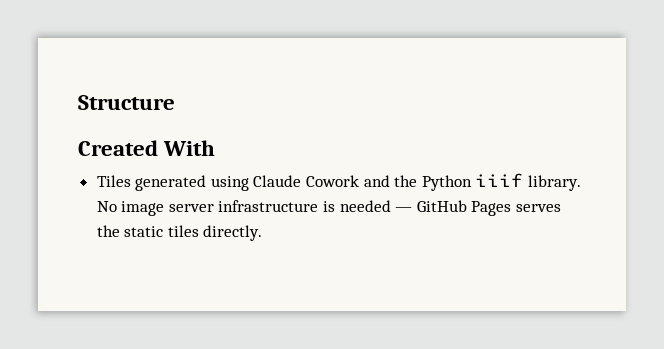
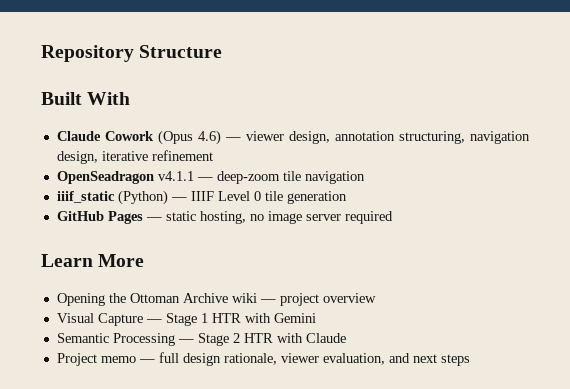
- Structure
+ Repository Structure
- Created With
+ Built With
- Tiles generated using Claude Cowork and the Python iiif library. No image server infrastructure is needed — GitHub Pages serves the static tiles directly.
+ Claude Cowork (Opus 4.6) — viewer design, annotation structuring, navigation design, iterative refinement
+ OpenSeadragon v4.1.1 — deep-zoom tile navigation
+ iiif_static (Python) — IIIF Level 0 tile generation
+ GitHub Pages — static hosting, no image server required
+ Learn More
+ Opening the Ottoman Archive wiki — project overview
+ Visual Capture — Stage 1 HTR with Gemini
+ Semantic Processing — Stage 2 HTR with Claude
+ Project memo — full design rationale, viewer evaluation, and next steps

